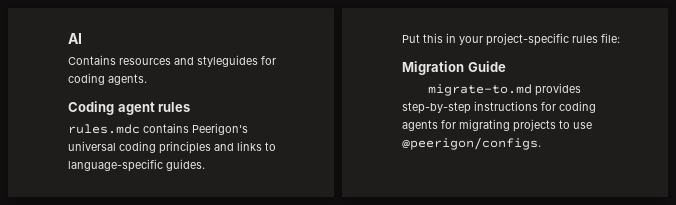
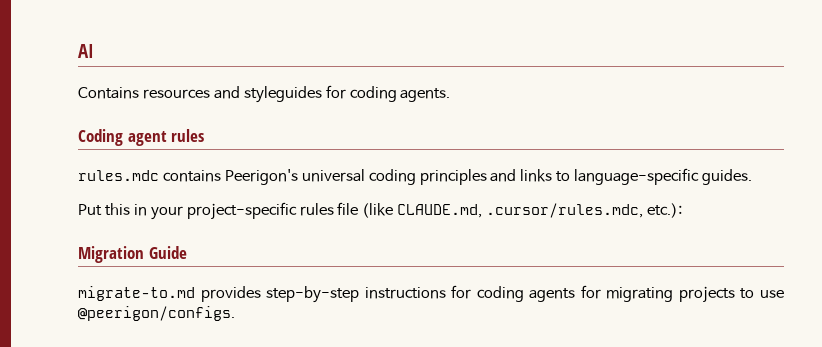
- Put this in your project-specific rules file:
+ Put this in your project-specific rules file (like CLAUDE.md, .cursor/rules.mdc, etc.):

